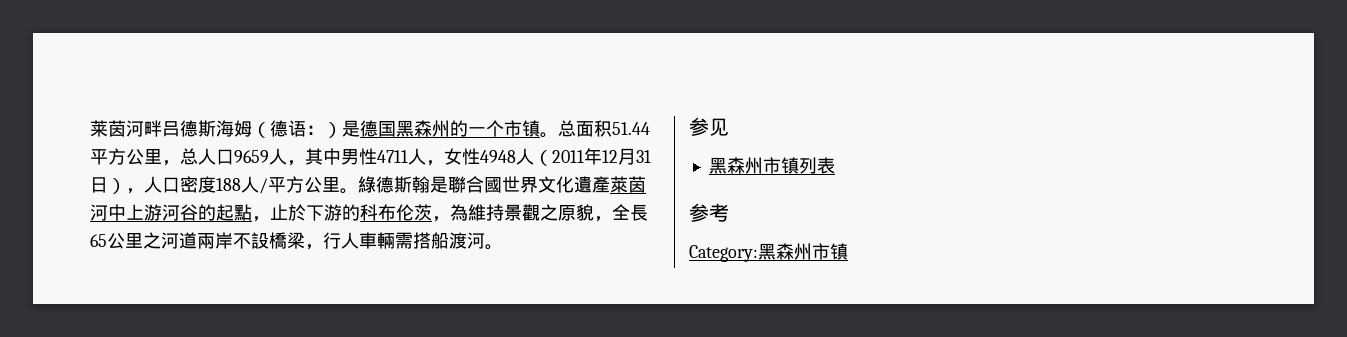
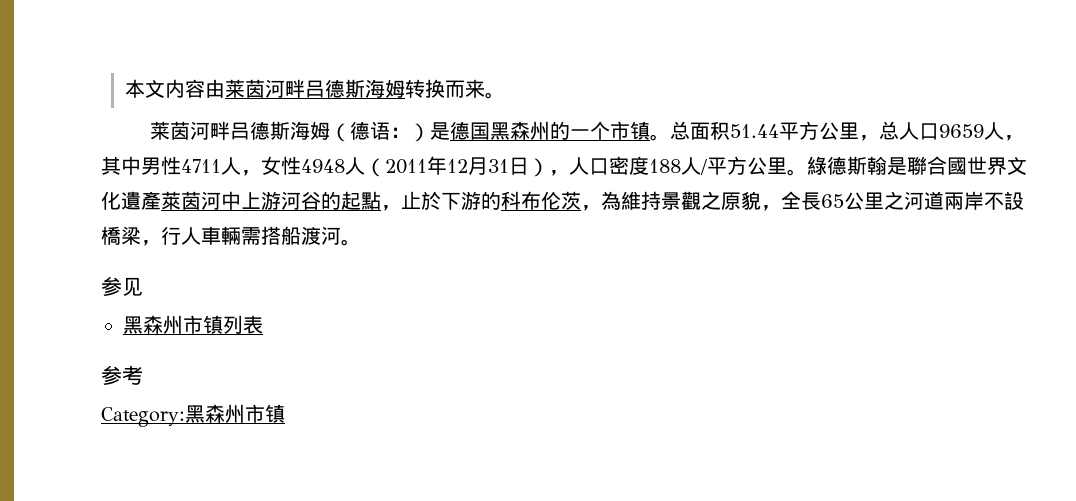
+ 本文内容由莱茵河畔吕德斯海姆转换而来。

